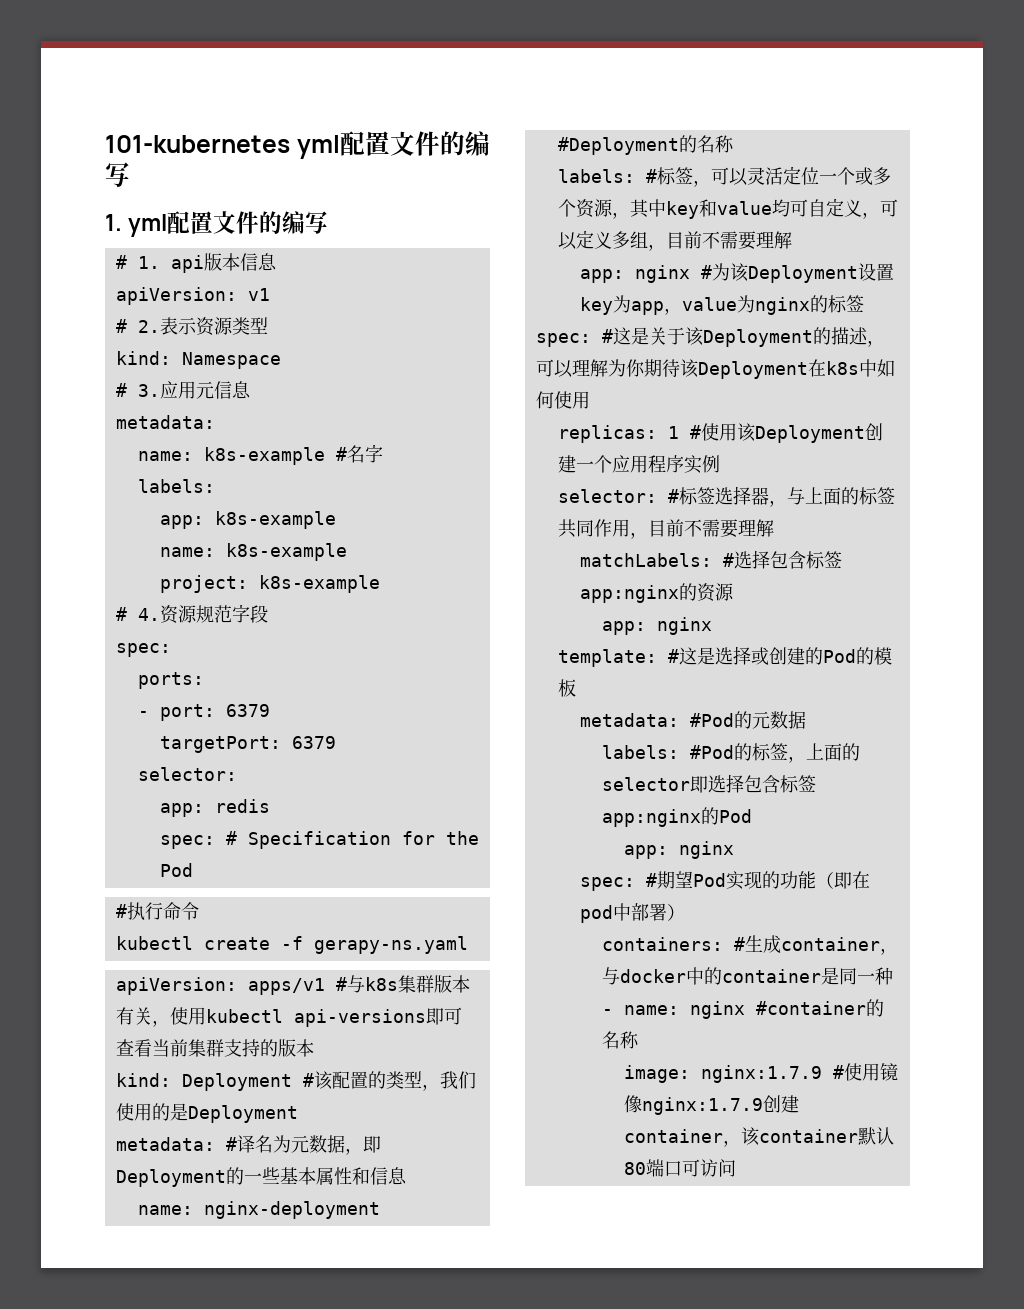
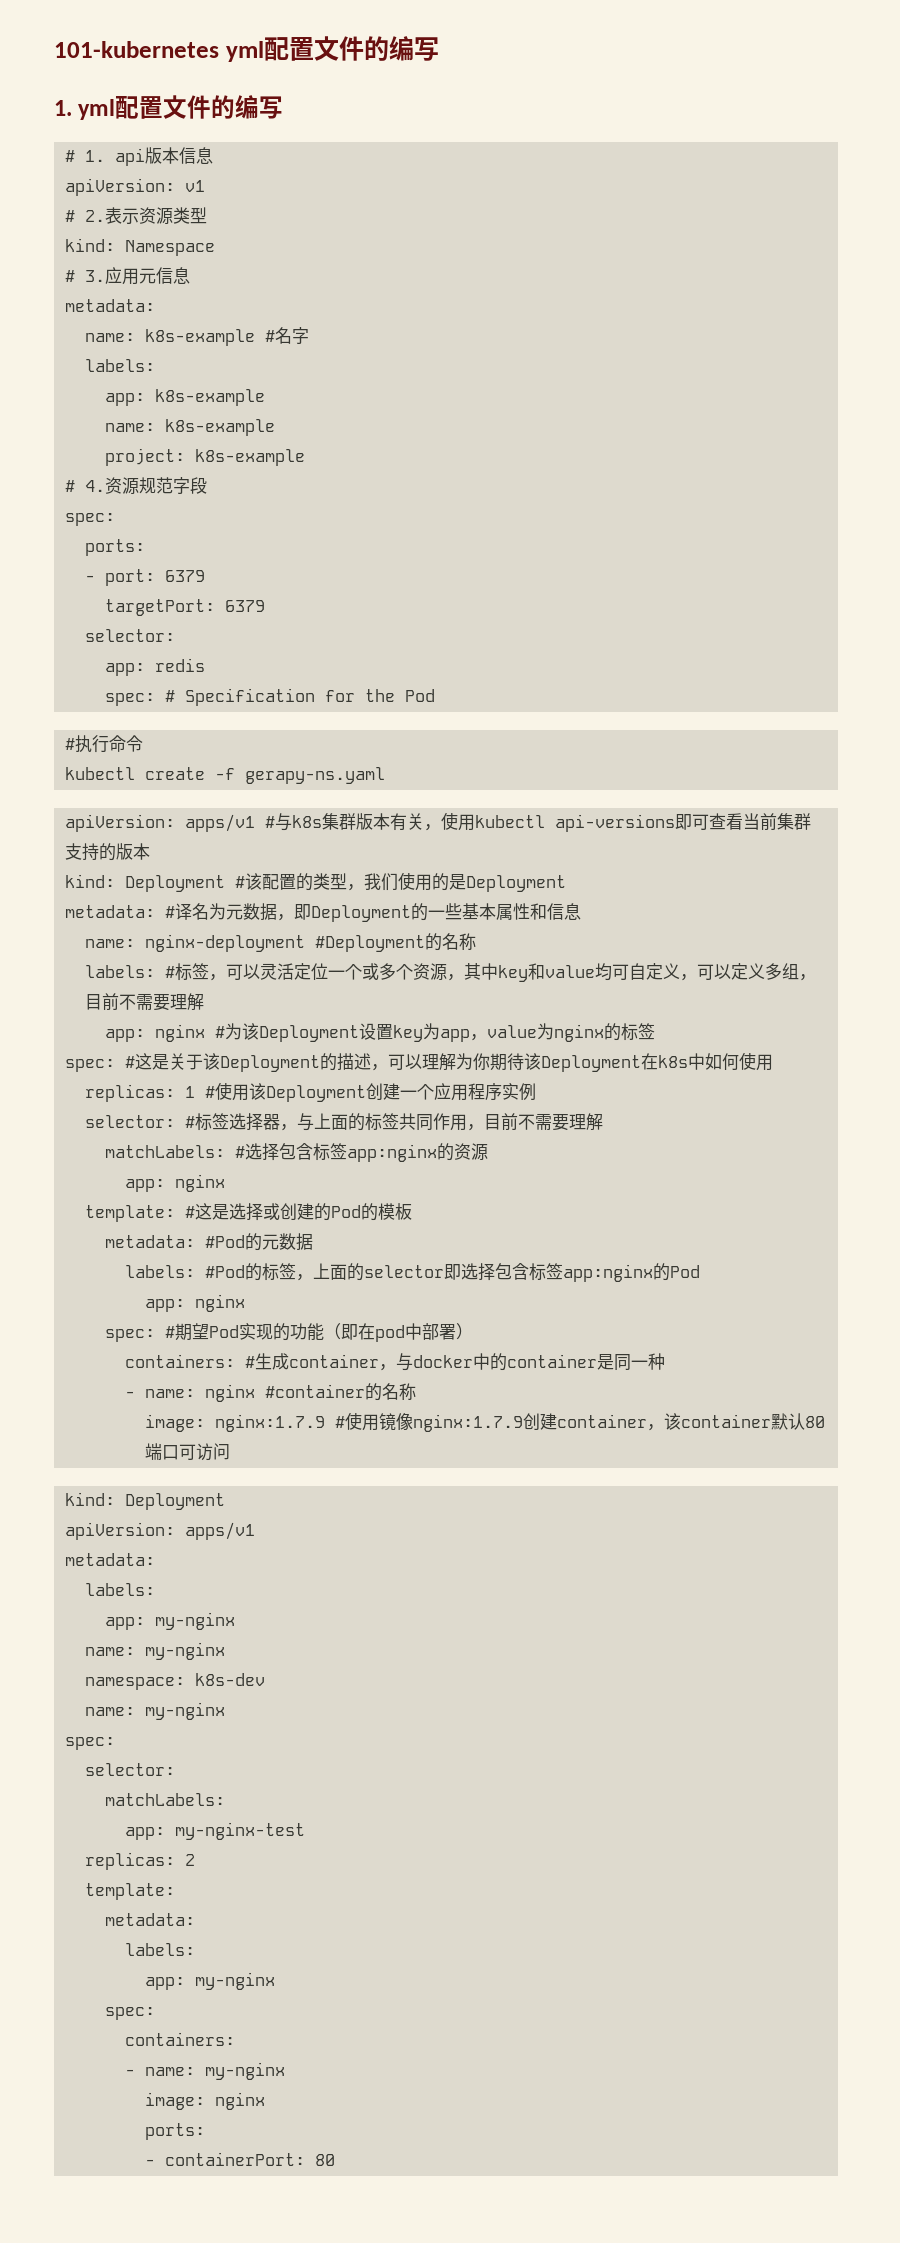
  image: nginx:1.7.9 #使用镜像nginx:1.7.9创建container，该container默认80端口可访问
+ kind: Deployment
+ apiVersion: apps/v1
+ metadata:
+ labels:
+ app: my-nginx
+ name: my-nginx
+ namespace: k8s-dev
+ name: my-nginx
+ spec:
+ selector:
+ matchLabels:
+ app: my-nginx-test
+ replicas: 2
+ template:
+ metadata:
+ labels:
+ app: my-nginx
+ spec:
+ containers:
+ - name: my-nginx
+ image: nginx
+ ports:
+ - containerPort: 80

